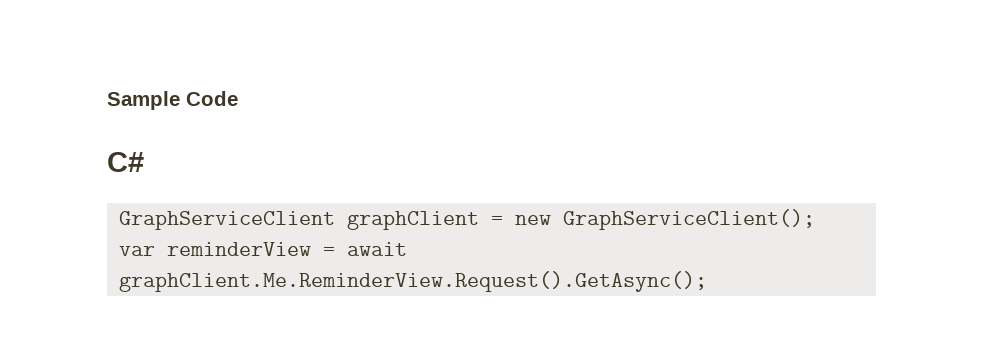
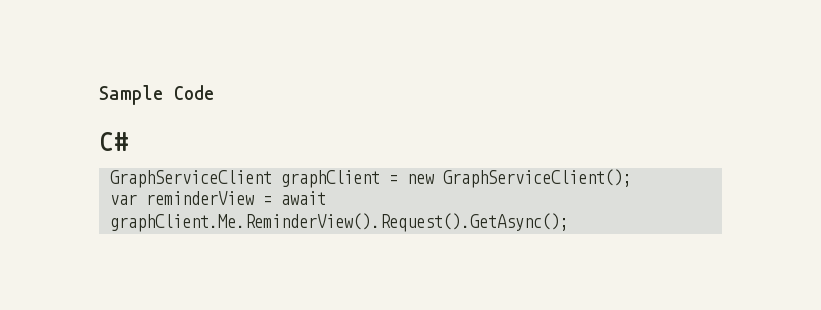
- var reminderView = await graphClient.Me.ReminderView.Request().GetAsync();
+ var reminderView = await graphClient.Me.ReminderView().Request().GetAsync();

